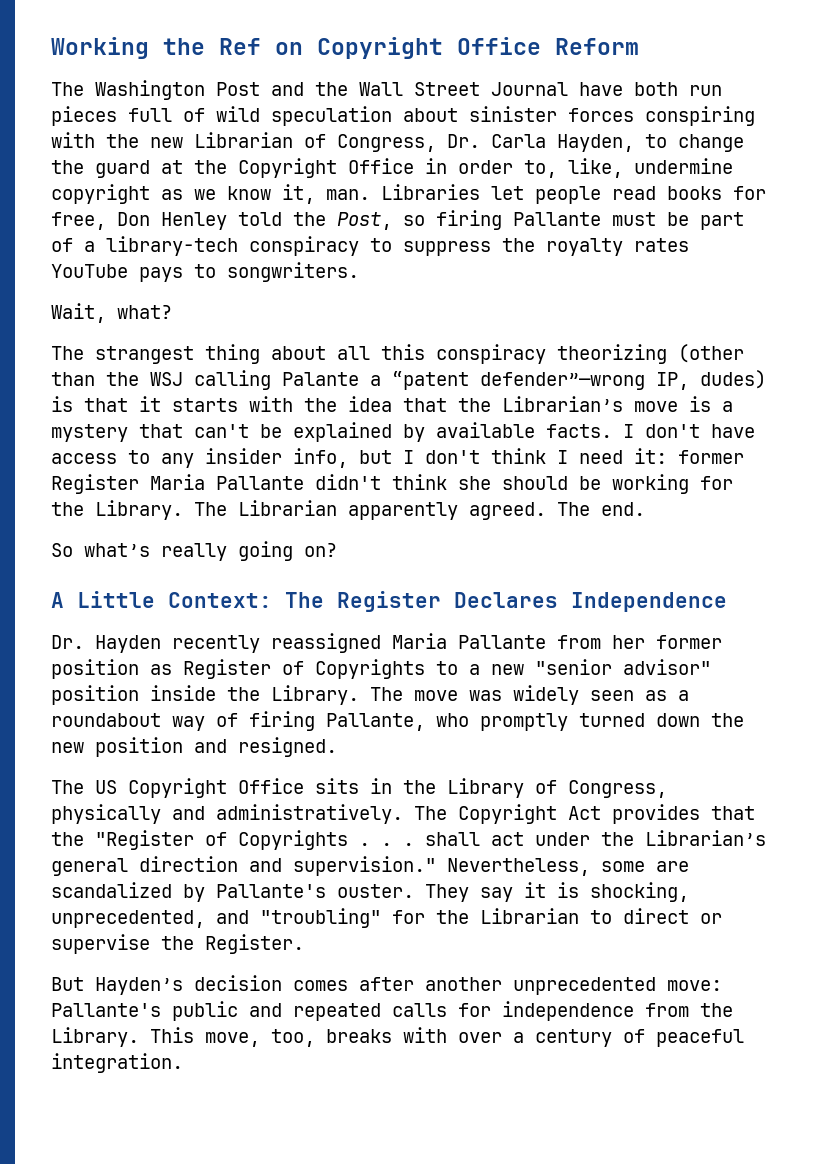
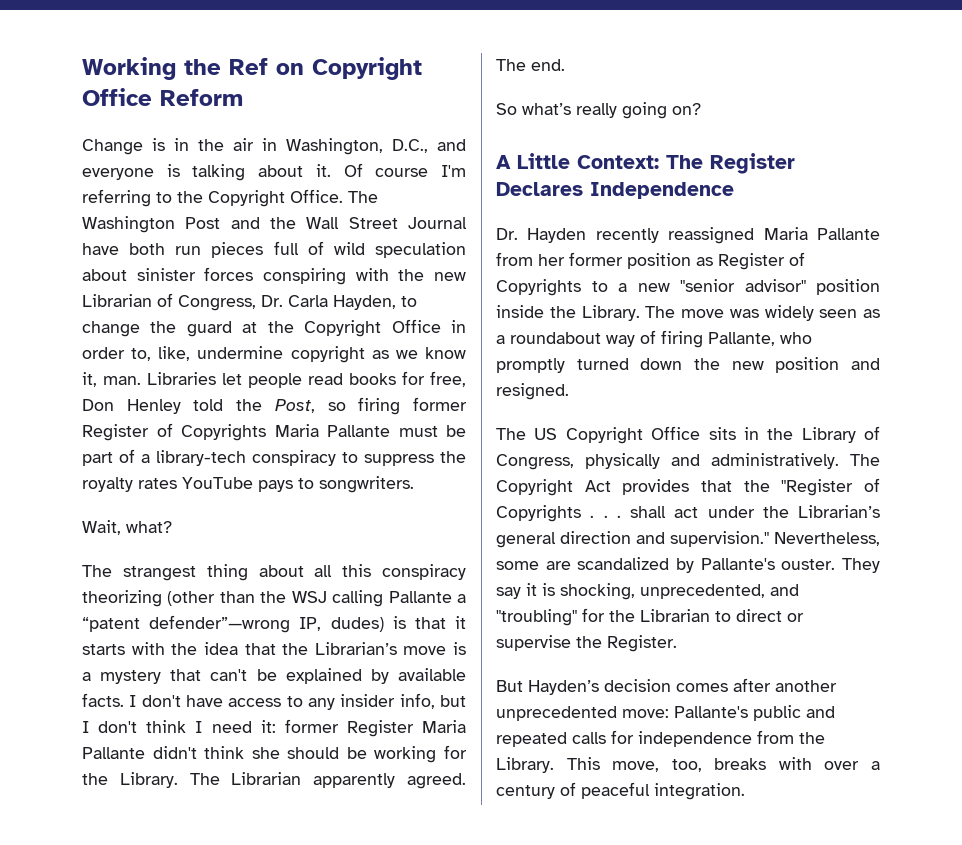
+ Change is in the air in Washington, D.C., and everyone is talking about it. Of course I'm referring to the Copyright Office.
- Libraries let people read books for free, Don Henley told the Post, so firing Pallante must be part of a library-tech conspiracy to suppress the royalty rates YouTube pays to songwriters.
+ Libraries let people read books for free, Don Henley told the Post, so firing former Register of Copyrights Maria Pallante must be part of a library-tech conspiracy to suppress the royalty rates YouTube pays to songwriters.
- The strangest thing about all this conspiracy theorizing (other than the WSJ calling Palante a “patent defender”—wrong IP, dudes) is that it starts with the idea that the Librarian’s move is a mystery that can't be explained by available facts.
+ The strangest thing about all this conspiracy theorizing (other than the WSJ calling Pallante a “patent defender”—wrong IP, dudes) is that it starts with the idea that the Librarian’s move is a mystery that can't be explained by available facts.

